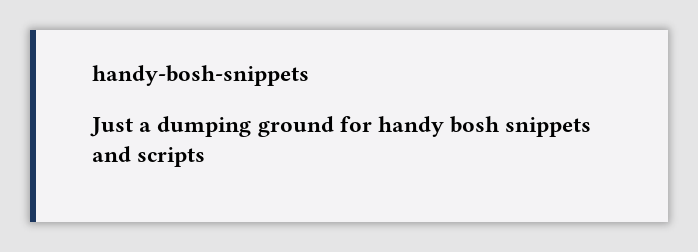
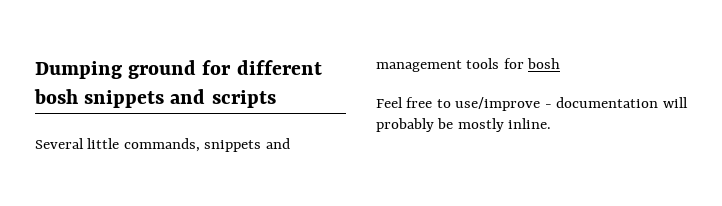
- handy-bosh-snippets
- Just a dumping ground for handy bosh snippets and scripts
+ Dumping ground for different bosh snippets and scripts
+ Several little commands, snippets and management tools for bosh
+ Feel free to use/improve - documentation will probably be mostly inline.

